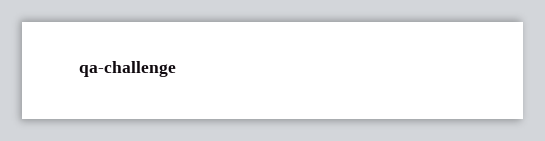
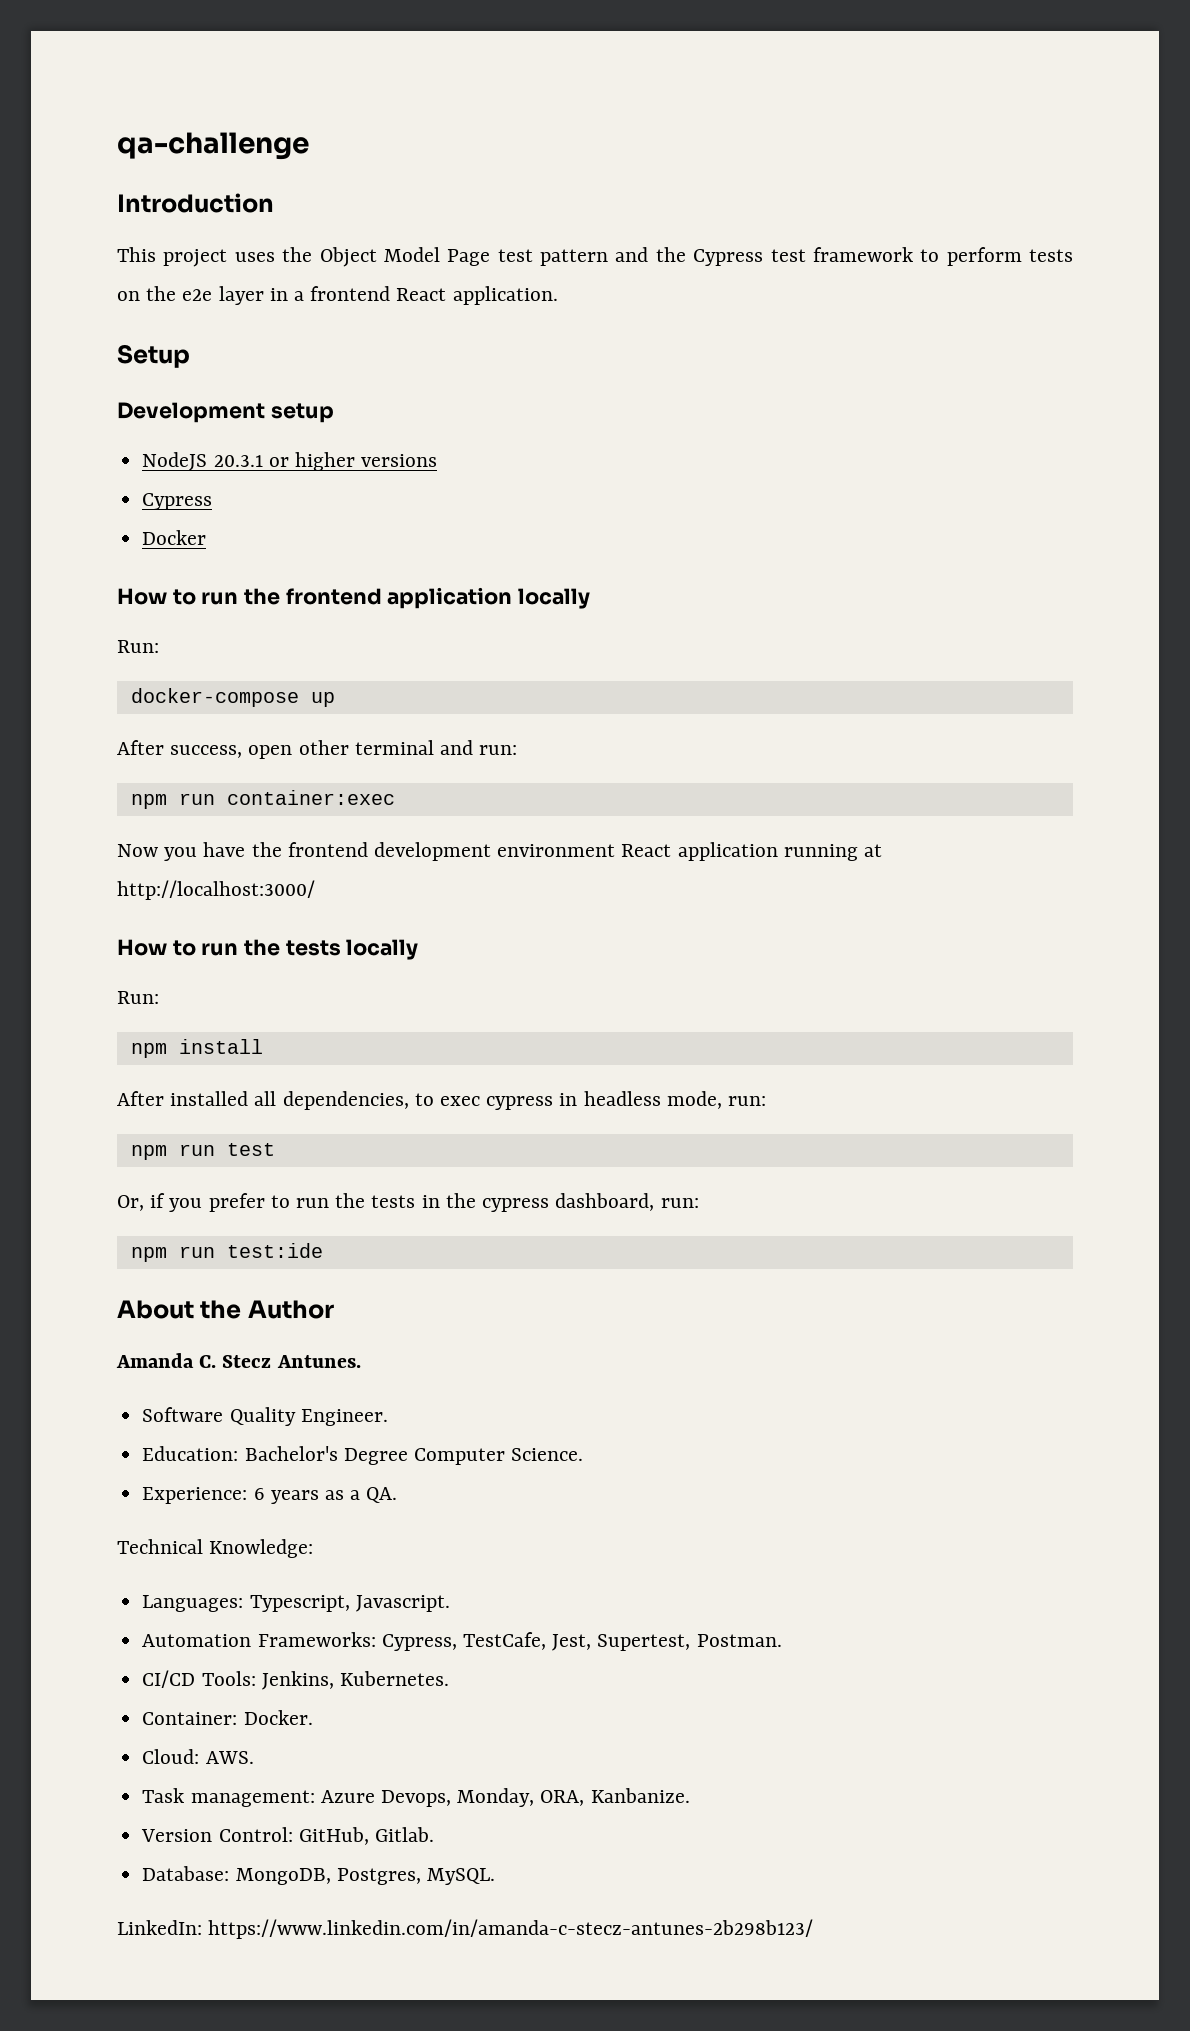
+ Introduction
+ This project uses the Object Model Page test pattern and the Cypress test framework to perform tests on the e2e layer in a frontend React application.
+ Setup
+ Development setup
+ NodeJS 20.3.1 or higher versions
+ Cypress
+ Docker
+ How to run the frontend application locally
+ Run:
+ docker-compose up
+ After success, open other terminal and run:
+ npm run container:exec
+ Now you have the frontend development environment React application running at http://localhost:3000/
+ How to run the tests locally
+ Run:
+ npm install
+ After installed all dependencies, to exec cypress in headless mode, run:
+ npm run test
+ Or, if you prefer to run the tests in the cypress dashboard, run:
+ npm run test:ide
+ About the Author
+ Amanda C. Stecz Antunes.
+ Software Quality Engineer.
+ Education: Bachelor's Degree Computer Science.
+ Experience: 6 years as a QA.
+ Technical Knowledge:
+ Languages: Typescript, Javascript.
+ Automation Frameworks: Cypress, TestCafe, Jest, Supertest, Postman.
+ CI/CD Tools: Jenkins, Kubernetes.
+ Container: Docker.
+ Cloud: AWS.
+ Task management: Azure Devops, Monday, ORA, Kanbanize.
+ Version Control: GitHub, Gitlab.
+ Database: MongoDB, Postgres, MySQL.
+ LinkedIn: https://www.linkedin.com/in/amanda-c-stecz-antunes-2b298b123/

